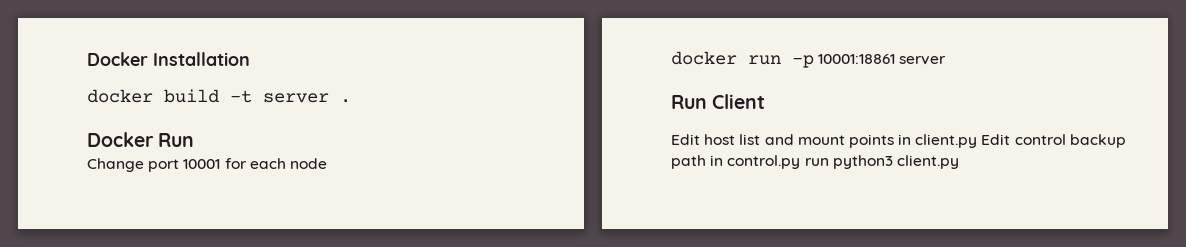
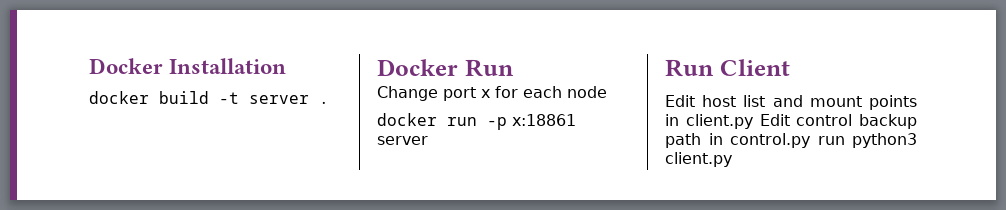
- Change port 10001 for each node
+ Change port x for each node
- docker run -p 10001:18861 server
+ docker run -p x:18861 server

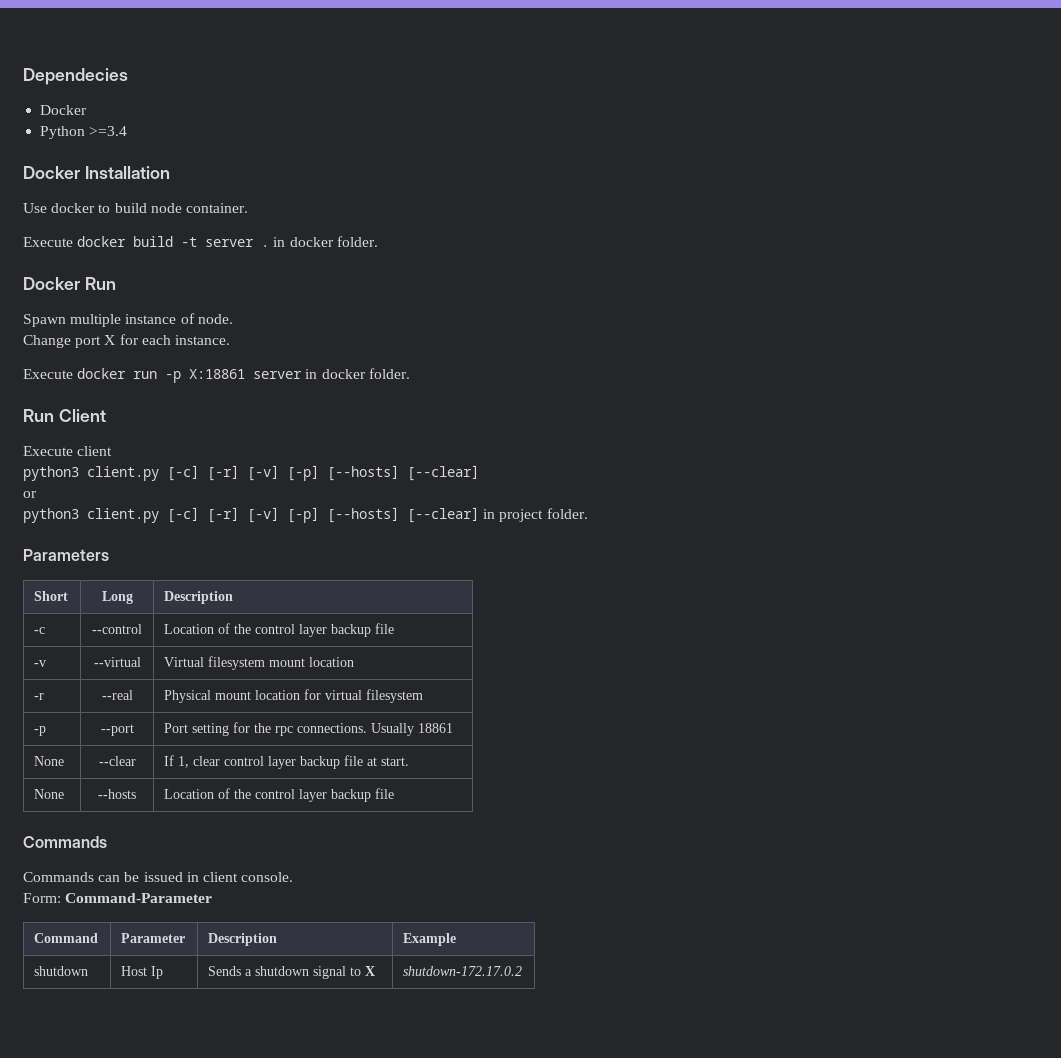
+ Dependecies
+ Docker
+ Python >=3.4
  Docker Installation
- docker build -t server .
+ Use docker to build node container.
+ Execute docker build -t server . in docker folder.
+ Spawn multiple instance of node.
- Change port x for each node
- docker run -p x:18861 server
+ Change port X for each instance.
+ Execute docker run -p X:18861 server in docker folder.
- Edit host list and mount points in client.py Edit control backup path in control.py run python3 client.py
+ Execute client
+ python3 client.py [-c] [-r] [-v] [-p] [--hosts] [--clear]
+ or
+ python3 client.py [-c] [-r] [-v] [-p] [--hosts] [--clear] in project folder.
+ Parameters
+ Short | Long | Description
+ -c | --control | Location of the control layer backup file
+ -v | --virtual | Virtual filesystem mount location
+ -r | --real | Physical mount location for virtual filesystem
+ -p | --port | Port setting for the rpc connections. Usually 18861
+ None | --clear | If 1, clear control layer backup file at start.
+ None | --hosts | Location of the control layer backup file
+ Commands
+ Commands can be issued in client console.
+ Form: Command-Parameter
+ Command | Parameter | Description | Example
+ shutdown | Host Ip | Sends a shutdown signal to X | shutdown-172.17.0.2

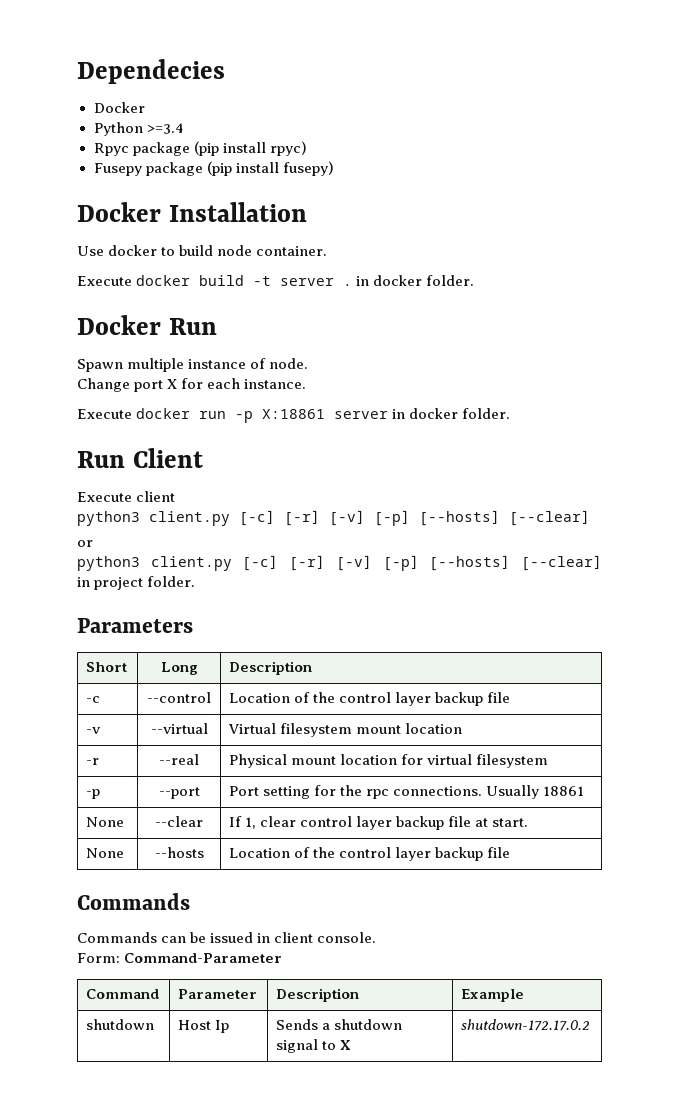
+ Rpyc package (pip install rpyc)
+ Fusepy package (pip install fusepy)

